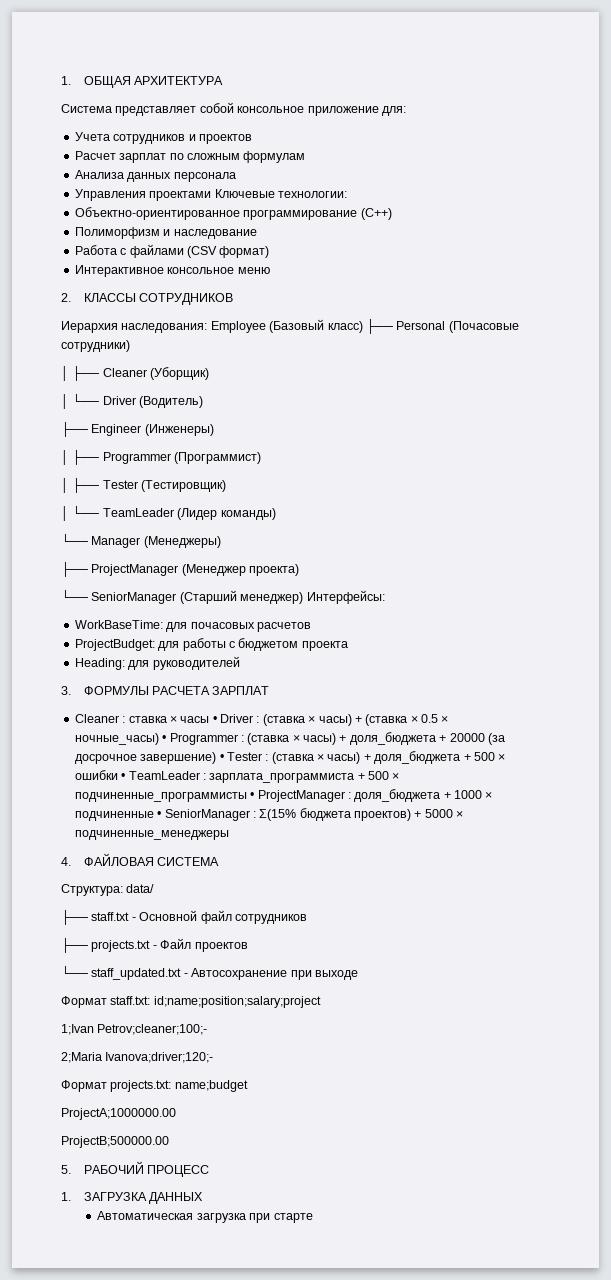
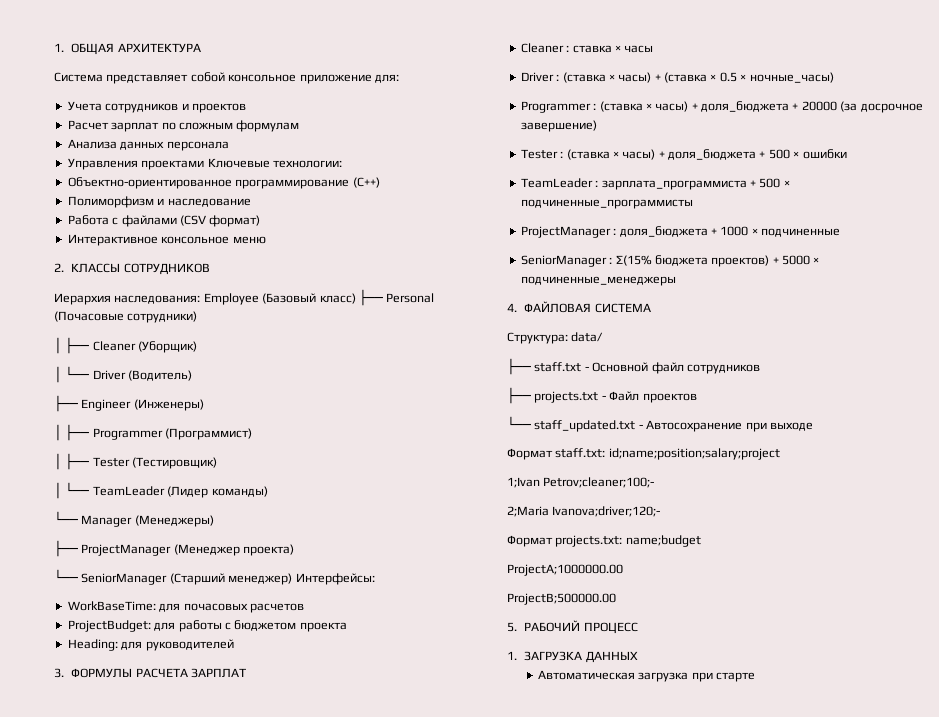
- ставка × часы • Driver :
+ ставка × часы
+ Driver :
- (ставка × часы) + (ставка × 0.5 × ночные_часы) • Programmer :
+ (ставка × часы) + (ставка × 0.5 × ночные_часы)
+ Programmer :
- (ставка × часы) + доля_бюджета + 20000 (за досрочное завершение) • Tester :
+ (ставка × часы) + доля_бюджета + 20000 (за досрочное завершение)
+ Tester :
- (ставка × часы) + доля_бюджета + 500 × ошибки • TeamLeader :
+ (ставка × часы) + доля_бюджета + 500 × ошибки
+ TeamLeader :
- зарплата_программиста + 500 × подчиненные_программисты • ProjectManager :
+ зарплата_программиста + 500 × подчиненные_программисты
+ ProjectManager :
- доля_бюджета + 1000 × подчиненные • SeniorManager :
+ доля_бюджета + 1000 × подчиненные
+ SeniorManager :

